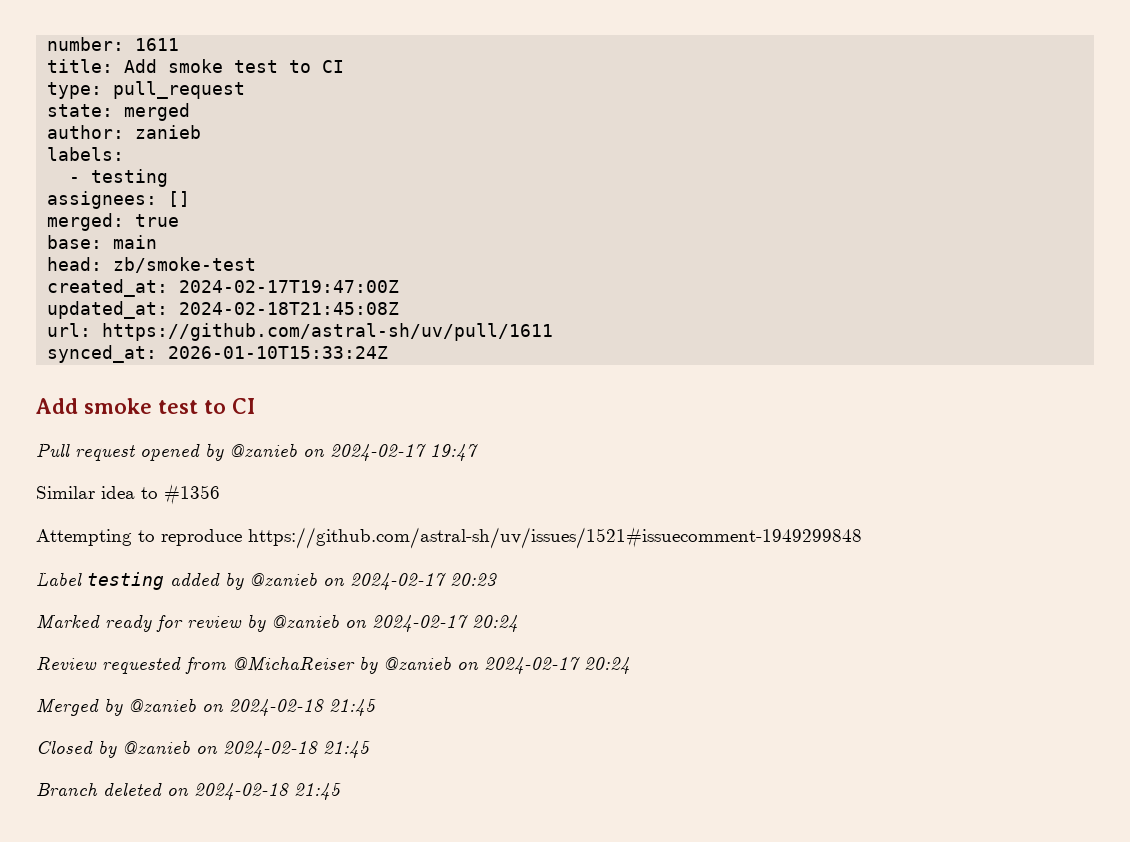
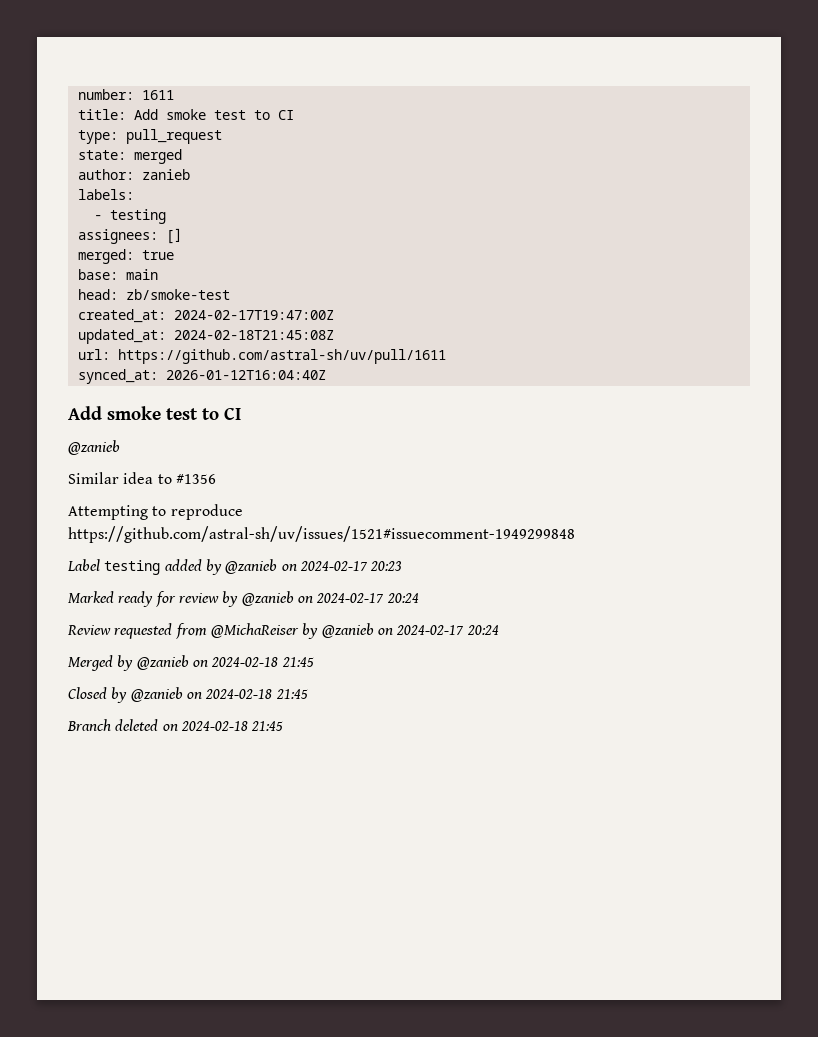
- synced_at: 2026-01-10T15:33:24Z
+ synced_at: 2026-01-12T16:04:40Z
  Add smoke test to CI
- Pull request opened by @zanieb on 2024-02-17 19:47
+ @zanieb

